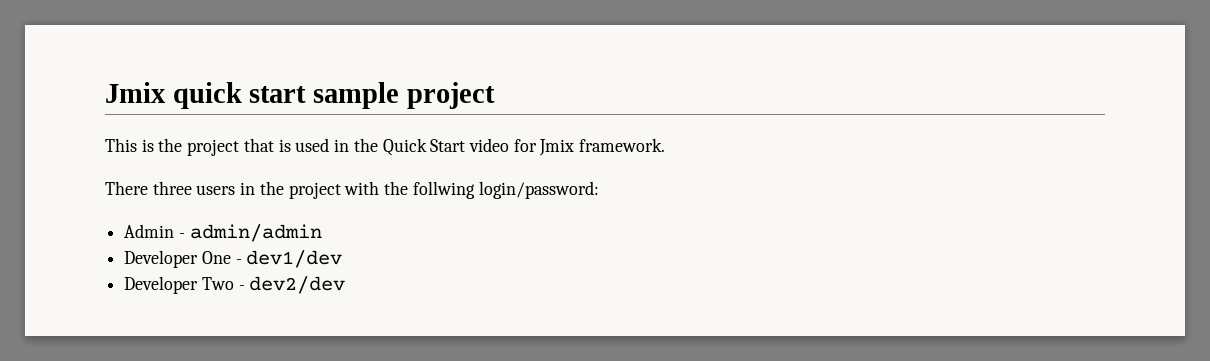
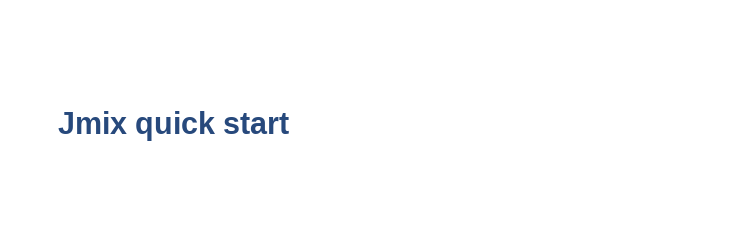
- Jmix quick start sample project
- This is the project that is used in the Quick Start video for Jmix framework.
- There three users in the project with the follwing login/password:
- Admin - admin/admin
- Developer One - dev1/dev
- Developer Two - dev2/dev
+ Jmix quick start

